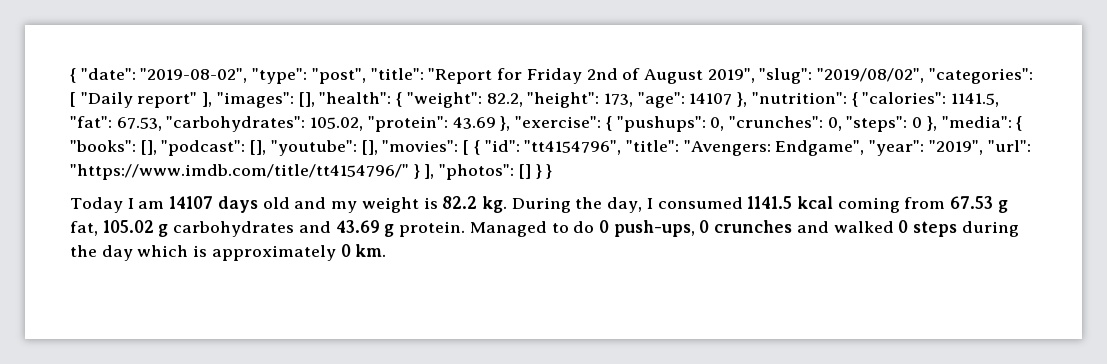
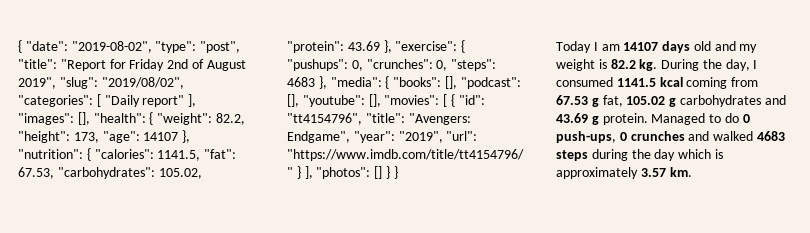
- 0 }, "media":
+ 4683 }, "media":
- Managed to do 0 push-ups, 0 crunches and walked 0 steps during the day which is approximately 0 km.
+ Managed to do 0 push-ups, 0 crunches and walked 4683 steps during the day which is approximately 3.57 km.

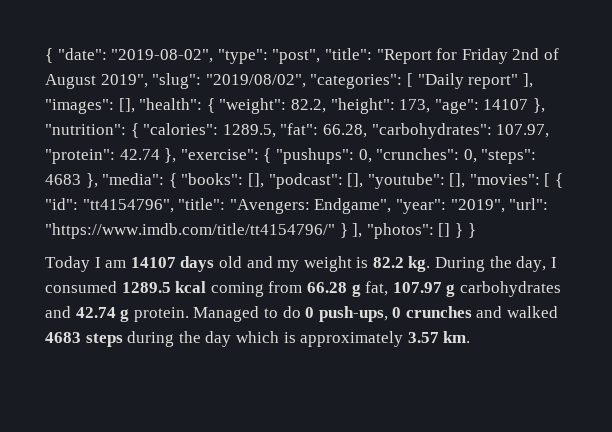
- 1141.5, "fat": 67.53, "carbohydrates": 105.02, "protein": 43.69 }, "exercise":
+ 1289.5, "fat": 66.28, "carbohydrates": 107.97, "protein": 42.74 }, "exercise":
- During the day, I consumed 1141.5 kcal coming from 67.53 g fat, 105.02 g carbohydrates and 43.69 g protein.
+ During the day, I consumed 1289.5 kcal coming from 66.28 g fat, 107.97 g carbohydrates and 42.74 g protein.

